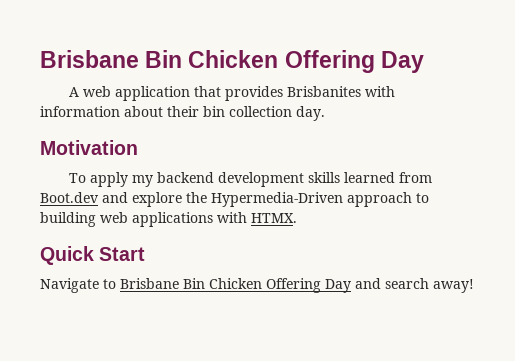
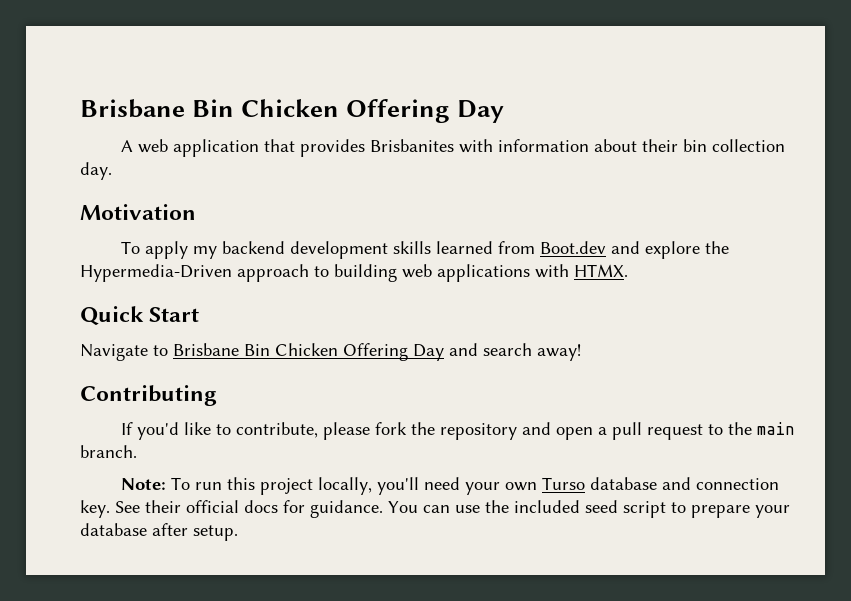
+ Contributing
+ If you'd like to contribute, please fork the repository and open a pull request to the main branch.
+ Note: To run this project locally, you'll need your own Turso database and connection key. See their official docs for guidance. You can use the included seed script to prepare your database after setup.

